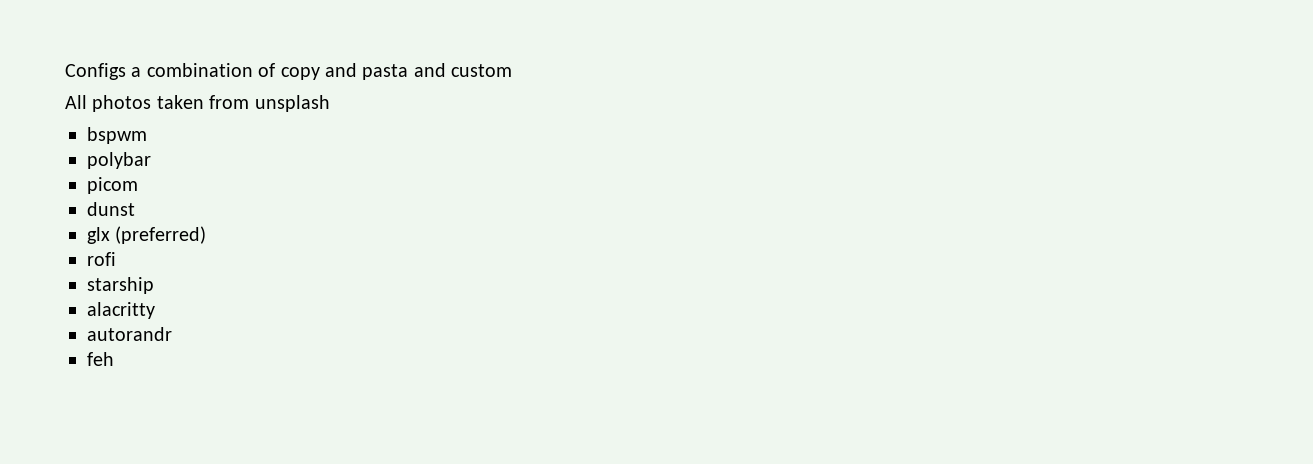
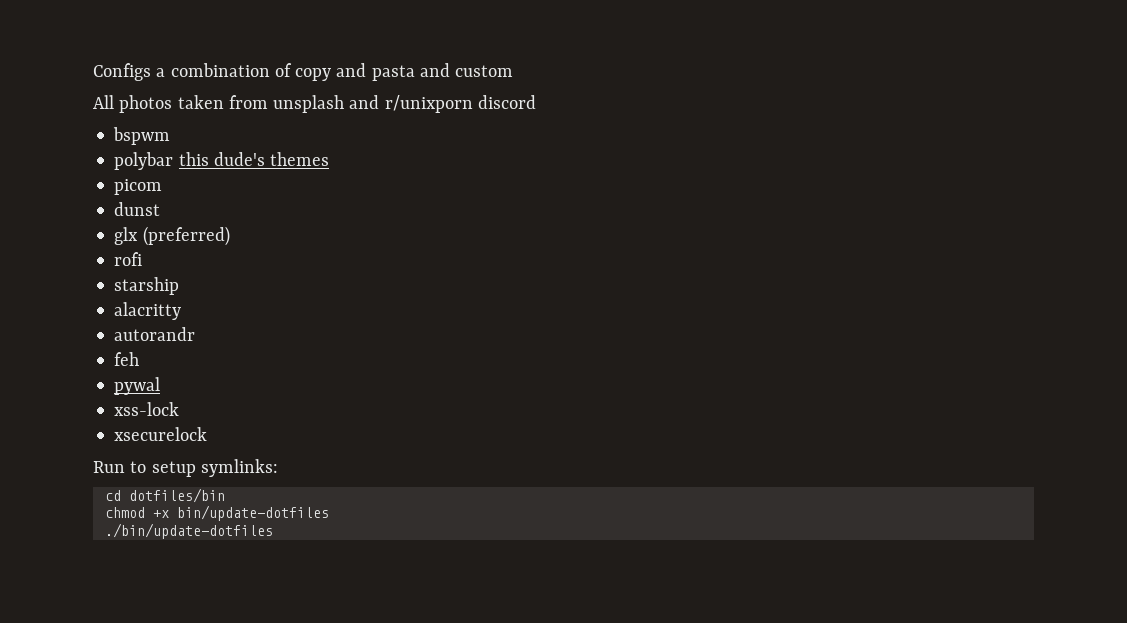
- All photos taken from unsplash
+ All photos taken from unsplash and r/unixporn discord
- polybar
+ polybar this dude's themes
+ pywal
+ xss-lock
+ xsecurelock
+ Run to setup symlinks:
+ cd dotfiles/bin
+ chmod +x bin/update-dotfiles
+ ./bin/update-dotfiles

